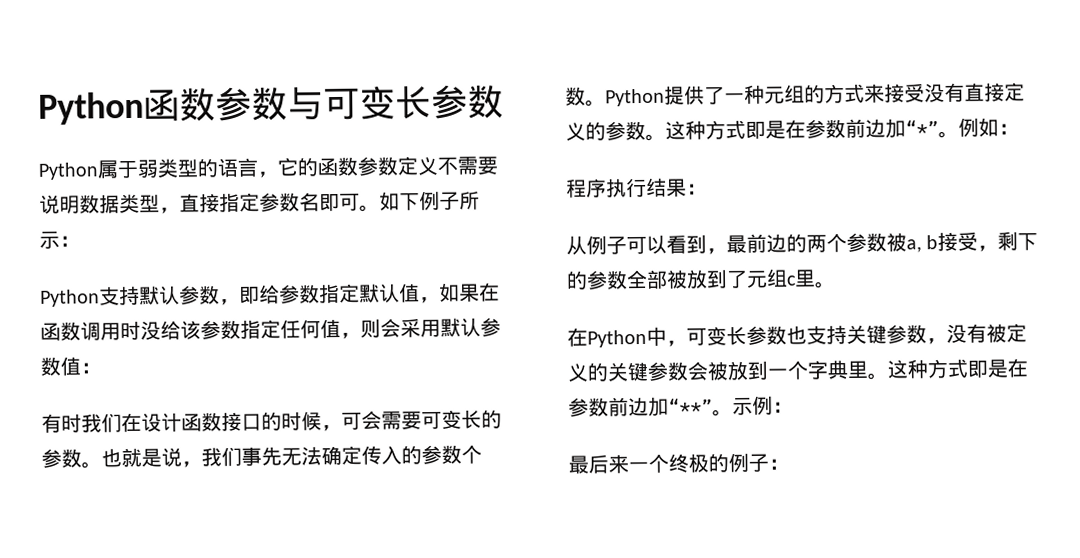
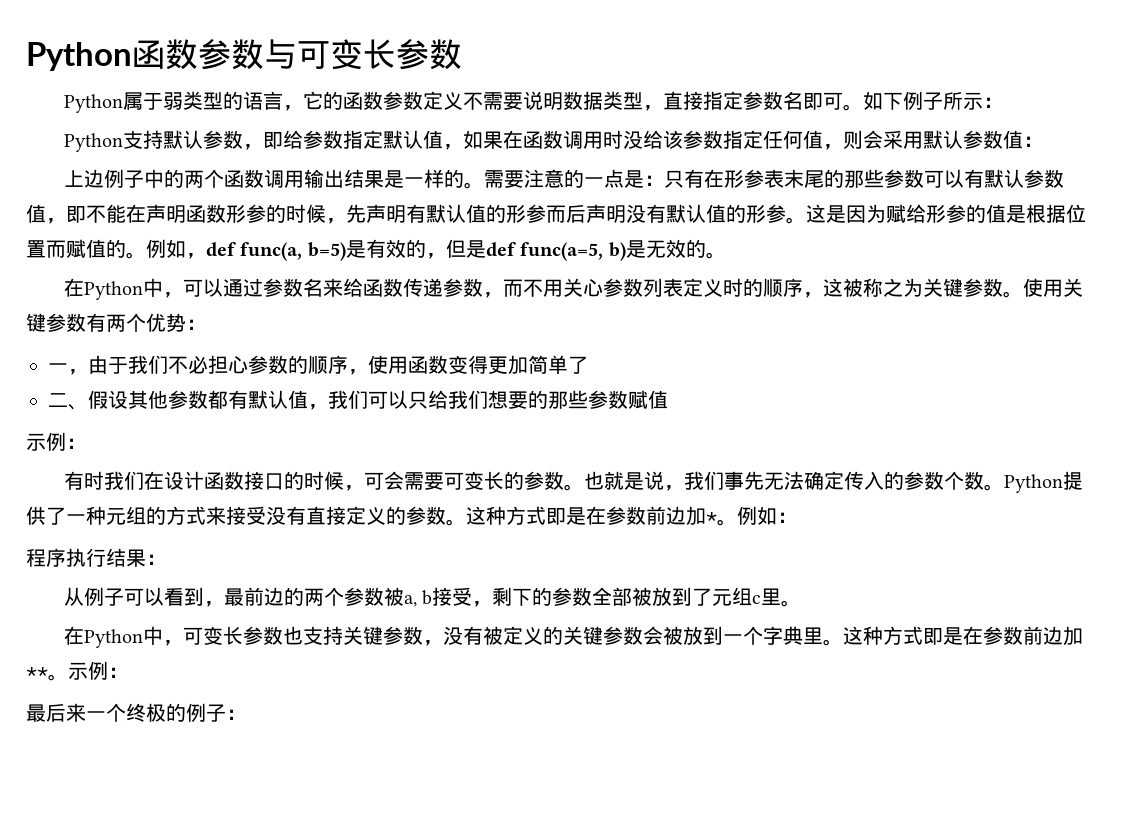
+ 上边例子中的两个函数调用输出结果是一样的。需要注意的一点是：只有在形参表末尾的那些参数可以有默认参数值，即不能在声明函数形参的时候，先声明有默认值的形参而后声明没有默认值的形参。这是因为赋给形参的值是根据位置而赋值的。例如，def func(a, b=5)是有效的，但是def func(a=5, b)是无效的。
+ 在Python中，可以通过参数名来给函数传递参数，而不用关心参数列表定义时的顺序，这被称之为关键参数。使用关键参数有两个优势：
+ 一，由于我们不必担心参数的顺序，使用函数变得更加简单了
+ 二、假设其他参数都有默认值，我们可以只给我们想要的那些参数赋值
+ 示例：
- 这种方式即是在参数前边加“*”。
+ 这种方式即是在参数前边加*。
- 这种方式即是在参数前边加“**”。
+ 这种方式即是在参数前边加**。

